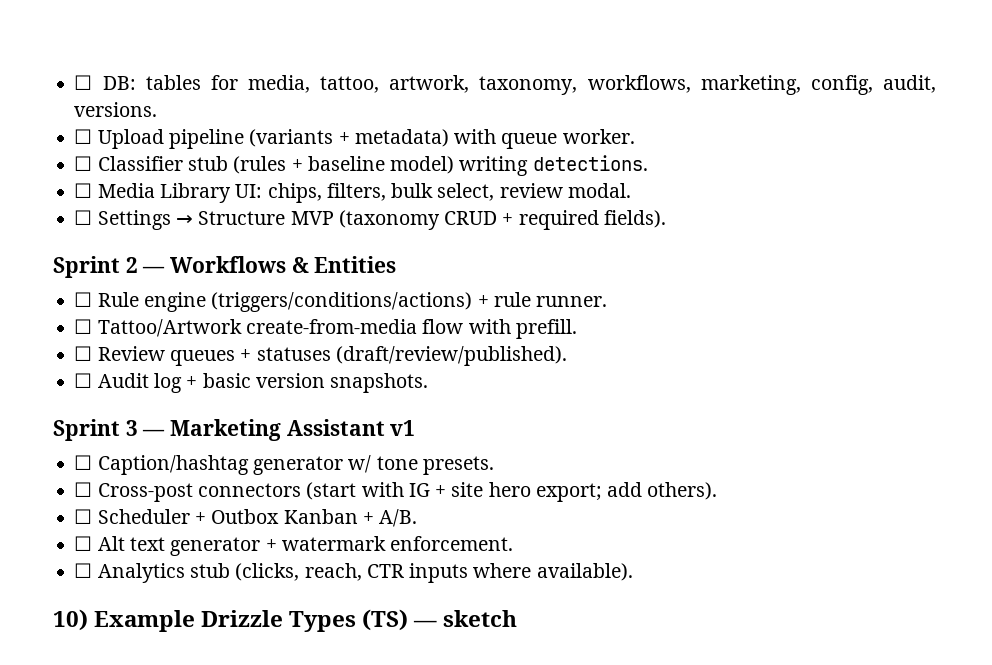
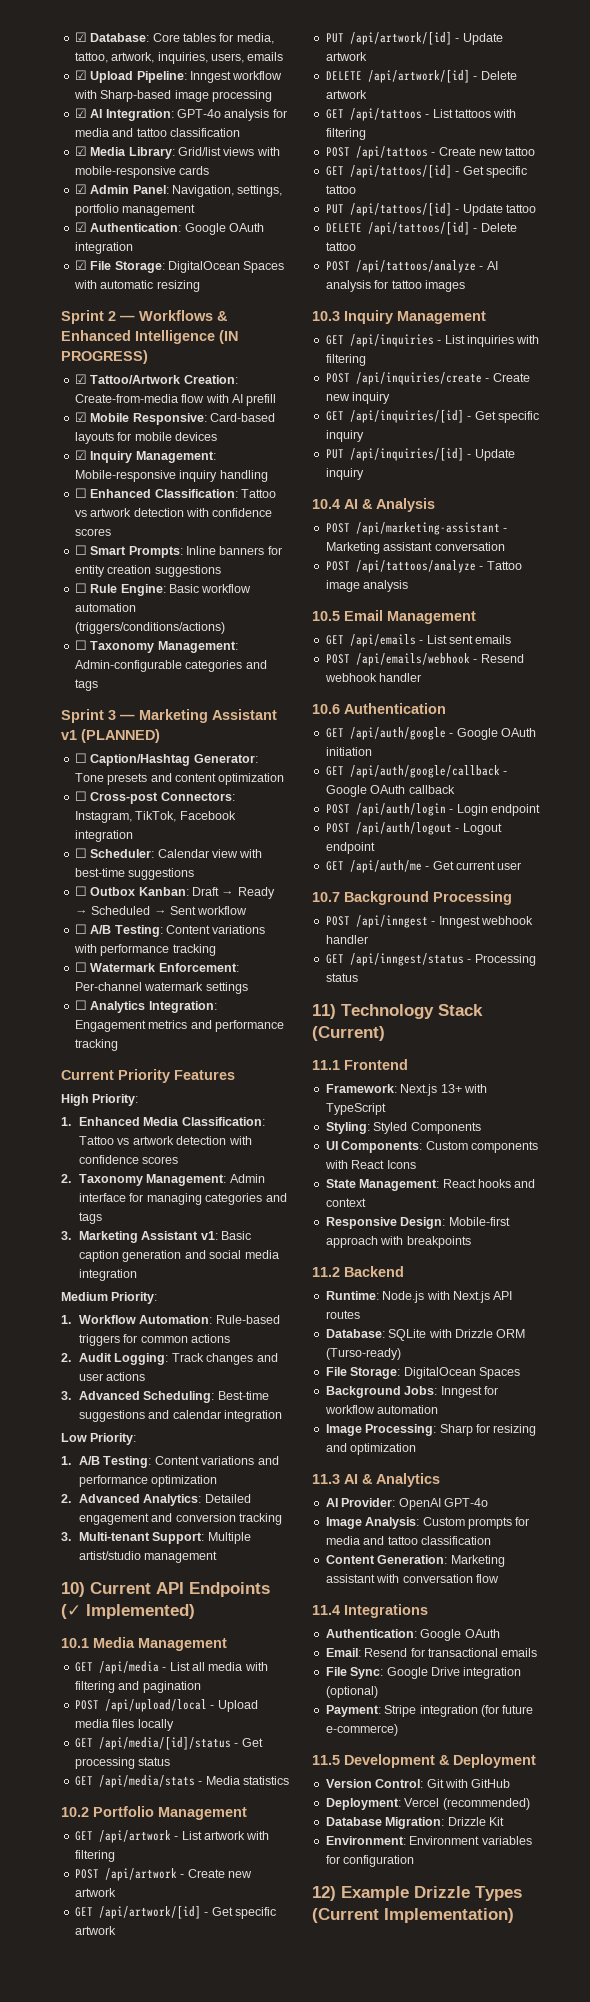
- ☐ DB: tables for media, tattoo, artwork, taxonomy, workflows, marketing, config, audit, versions.
- ☐ Upload pipeline (variants + metadata) with queue worker.
- ☐ Classifier stub (rules + baseline model) writing detections.
- ☐ Media Library UI: chips, filters, bulk select, review modal.
- ☐ Settings → Structure MVP (taxonomy CRUD + required fields).
+ ☑ Database: Core tables for media, tattoo, artwork, inquiries, users, emails
+ ☑ Upload Pipeline: Inngest workflow with Sharp-based image processing
+ ☑ AI Integration: GPT-4o analysis for media and tattoo classification
+ ☑ Media Library: Grid/list views with mobile-responsive cards
+ ☑ Admin Panel: Navigation, settings, portfolio management
+ ☑ Authentication: Google OAuth integration
+ ☑ File Storage: DigitalOcean Spaces with automatic resizing
- Sprint 2 — Workflows & Entities
- ☐ Rule engine (triggers/conditions/actions) + rule runner.
- ☐ Tattoo/Artwork create-from-media flow with prefill.
- ☐ Review queues + statuses (draft/review/published).
- ☐ Audit log + basic version snapshots.
+ Sprint 2 — Workflows & Enhanced Intelligence (IN PROGRESS)
+ ☑ Tattoo/Artwork Creation: Create-from-media flow with AI prefill
+ ☑ Mobile Responsive: Card-based layouts for mobile devices
+ ☑ Inquiry Management: Mobile-responsive inquiry handling
+ ☐ Enhanced Classification: Tattoo vs artwork detection with confidence scores
+ ☐ Smart Prompts: Inline banners for entity creation suggestions
+ ☐ Rule Engine: Basic workflow automation (triggers/conditions/actions)
+ ☐ Taxonomy Management: Admin-configurable categories and tags
- Sprint 3 — Marketing Assistant v1
- ☐ Caption/hashtag generator w/ tone presets.
- ☐ Cross-post connectors (start with IG + site hero export; add others).
- ☐ Scheduler + Outbox Kanban + A/B.
- ☐ Alt text generator + watermark enforcement.
- ☐ Analytics stub (clicks, reach, CTR inputs where available).
- 10) Example Drizzle Types (TS) — sketch
+ Sprint 3 — Marketing Assistant v1 (PLANNED)
+ ☐ Caption/Hashtag Generator: Tone presets and content optimization
+ ☐ Cross-post Connectors: Instagram, TikTok, Facebook integration
+ ☐ Scheduler: Calendar view with best-time suggestions
+ ☐ Outbox Kanban: Draft → Ready → Scheduled → Sent workflow
+ ☐ A/B Testing: Content variations with performance tracking
+ ☐ Watermark Enforcement: Per-channel watermark settings
+ ☐ Analytics Integration: Engagement metrics and performance tracking
+ Current Priority Features
+ High Priority:
+ 1. Enhanced Media Classification: Tattoo vs artwork detection with confidence scores
+ 2. Taxonomy Management: Admin interface for managing categories and tags
+ 3. Marketing Assistant v1: Basic caption generation and social media integration
+ Medium Priority:
+ 1. Workflow Automation: Rule-based triggers for common actions
+ 2. Audit Logging: Track changes and user actions
+ 3. Advanced Scheduling: Best-time suggestions and calendar integration
+ Low Priority:
+ 1. A/B Testing: Content variations and performance optimization
+ 2. Advanced Analytics: Detailed engagement and conversion tracking
+ 3. Multi-tenant Support: Multiple artist/studio management
+ 10) Current API Endpoints (✓ Implemented)
+ 10.1 Media Management
+ GET /api/media - List all media with filtering and pagination
+ POST /api/upload/local - Upload media files locally
+ GET /api/media/[id]/status - Get processing status
+ GET /api/media/stats - Media statistics
+ 10.2 Portfolio Management
+ GET /api/artwork - List artwork with filtering
+ POST /api/artwork - Create new artwork
+ GET /api/artwork/[id] - Get specific artwork
+ PUT /api/artwork/[id] - Update artwork
+ DELETE /api/artwork/[id] - Delete artwork
+ GET /api/tattoos - List tattoos with filtering
+ POST /api/tattoos - Create new tattoo
+ GET /api/tattoos/[id] - Get specific tattoo
+ PUT /api/tattoos/[id] - Update tattoo
+ DELETE /api/tattoos/[id] - Delete tattoo
+ POST /api/tattoos/analyze - AI analysis for tattoo images
+ 10.3 Inquiry Management
+ GET /api/inquiries - List inquiries with filtering
+ POST /api/inquiries/create - Create new inquiry
+ GET /api/inquiries/[id] - Get specific inquiry
+ PUT /api/inquiries/[id] - Update inquiry
+ 10.4 AI & Analysis
+ POST /api/marketing-assistant - Marketing assistant conversation
+ POST /api/tattoos/analyze - Tattoo image analysis
+ 10.5 Email Management
+ GET /api/emails - List sent emails
+ POST /api/emails/webhook - Resend webhook handler
+ 10.6 Authentication
+ GET /api/auth/google - Google OAuth initiation
+ GET /api/auth/google/callback - Google OAuth callback
+ POST /api/auth/login - Login endpoint
+ POST /api/auth/logout - Logout endpoint
+ GET /api/auth/me - Get current user
+ 10.7 Background Processing
+ POST /api/inngest - Inngest webhook handler
+ GET /api/inngest/status - Processing status
+ 11) Technology Stack (Current)
+ 11.1 Frontend
+ Framework: Next.js 13+ with TypeScript
+ Styling: Styled Components
+ UI Components: Custom components with React Icons
+ State Management: React hooks and context
+ Responsive Design: Mobile-first approach with breakpoints
+ 11.2 Backend
+ Runtime: Node.js with Next.js API routes
+ Database: SQLite with Drizzle ORM (Turso-ready)
+ File Storage: DigitalOcean Spaces
+ Background Jobs: Inngest for workflow automation
+ Image Processing: Sharp for resizing and optimization
+ 11.3 AI & Analytics
+ AI Provider: OpenAI GPT-4o
+ Image Analysis: Custom prompts for media and tattoo classification
+ Content Generation: Marketing assistant with conversation flow
+ 11.4 Integrations
+ Authentication: Google OAuth
+ Email: Resend for transactional emails
+ File Sync: Google Drive integration (optional)
+ Payment: Stripe integration (for future e-commerce)
+ 11.5 Development & Deployment
+ Version Control: Git with GitHub
+ Deployment: Vercel (recommended)
+ Database Migration: Drizzle Kit
+ Environment: Environment variables for configuration
+ 12) Example Drizzle Types (Current Implementation)

